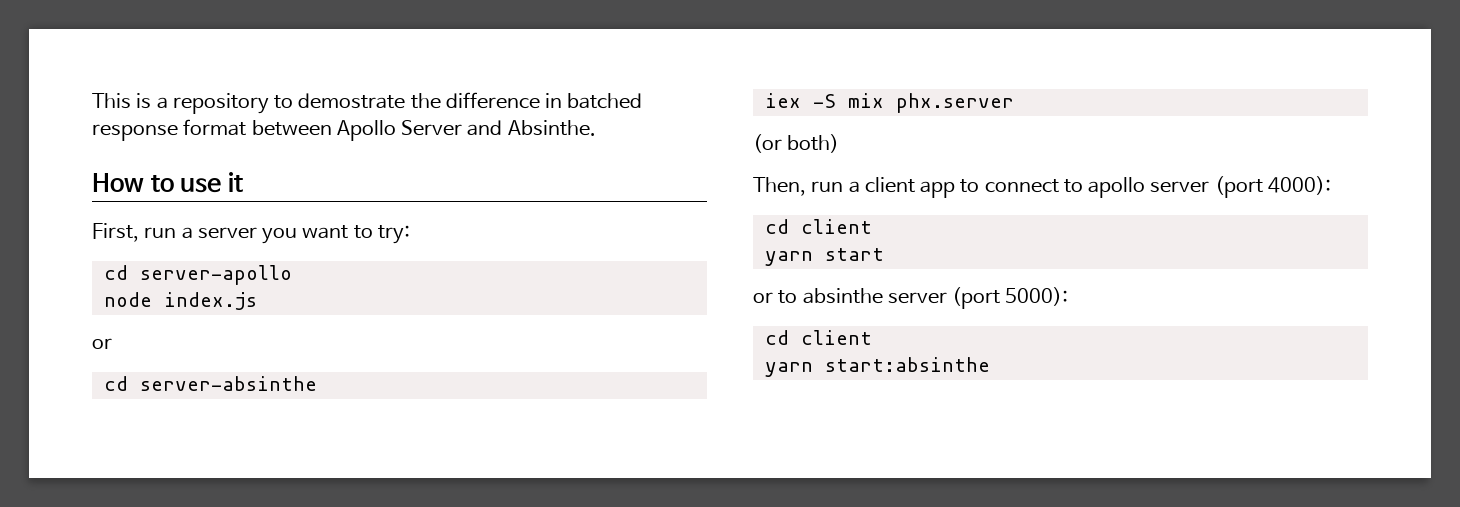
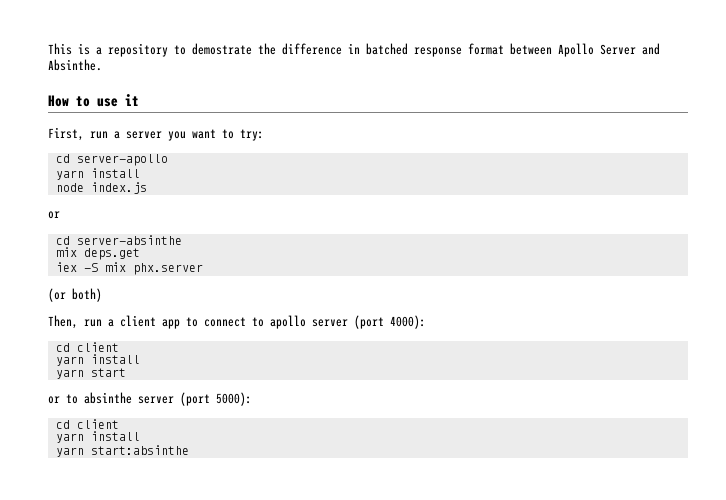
  cd server-apollo
+ yarn install
+ mix deps.get
  Then, run a client app to connect to apollo server (port 4000):
  cd client
+ yarn install
  or to absinthe server (port 5000):
  cd client
+ yarn install

